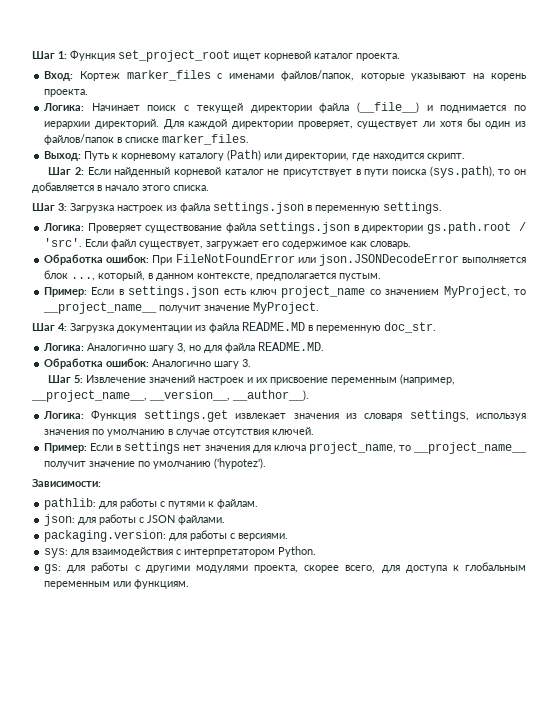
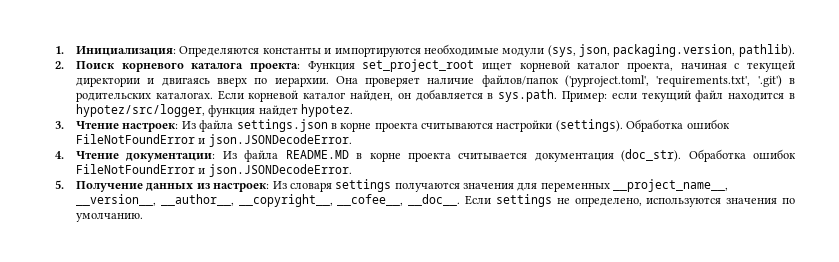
- Шаг 1: Функция set_project_root ищет корневой каталог проекта.
- Вход: Кортеж marker_files с именами файлов/папок, которые указывают на корень проекта.
- Логика: Начинает поиск с текущей директории файла (__file__) и поднимается по иерархии директорий. Для каждой директории проверяет, существует ли хотя бы один из файлов/папок в списке marker_files.
- Выход: Путь к корневому каталогу (Path) или директории, где находится скрипт.
- Шаг 2: Если найденный корневой каталог не присутствует в пути поиска (sys.path), то он добавляется в начало этого списка.
- Шаг 3: Загрузка настроек из файла settings.json в переменную settings.
- Логика: Проверяет существование файла settings.json в директории gs.path.root / 'src'. Если файл существует, загружает его содержимое как словарь.
- Обработка ошибок: При FileNotFoundError или json.JSONDecodeError выполняется блок ..., который, в данном контексте, предполагается пустым.
- Пример: Если в settings.json есть ключ project_name со значением MyProject, то __project_name__ получит значение MyProject.
- Шаг 4: Загрузка документации из файла README.MD в переменную doc_str.
- Логика: Аналогично шагу 3, но для файла README.MD.
- Обработка ошибок: Аналогично шагу 3.
- Шаг 5: Извлечение значений настроек и их присвоение переменным (например, __project_name__, __version__, __author__).
- Логика: Функция settings.get извлекает значения из словаря settings, используя значения по умолчанию в случае отсутствия ключей.
- Пример: Если в settings нет значения для ключа project_name, то __project_name__ получит значение по умолчанию ('hypotez').
- Зависимости:
- pathlib: для работы с путями к файлам.
- json: для работы с JSON файлами.
- packaging.version: для работы с версиями.
- sys: для взаимодействия с интерпретатором Python.
- gs: для работы с другими модулями проекта, скорее всего, для доступа к глобальным переменным или функциям.
+ 1. Инициализация: Определяются константы и импортируются необходимые модули (sys, json, packaging.version, pathlib).
+ 2. Поиск корневого каталога проекта: Функция set_project_root ищет корневой каталог проекта, начиная с текущей директории и двигаясь вверх по иерархии. Она проверяет наличие файлов/папок ('pyproject.toml', 'requirements.txt', '.git') в родительских каталогах. Если корневой каталог найден, он добавляется в sys.path. Пример: если текущий файл находится в hypotez/src/logger, функция найдет hypotez.
+ 3. Чтение настроек: Из файла settings.json в корне проекта считываются настройки (settings). Обработка ошибок FileNotFoundError и json.JSONDecodeError.
+ 4. Чтение документации: Из файла README.MD в корне проекта считывается документация (doc_str). Обработка ошибок FileNotFoundError и json.JSONDecodeError.
+ 5. Получение данных из настроек: Из словаря settings получаются значения для переменных __project_name__, __version__, __author__, __copyright__, __cofee__, __doc__. Если settings не определено, используются значения по умолчанию.

